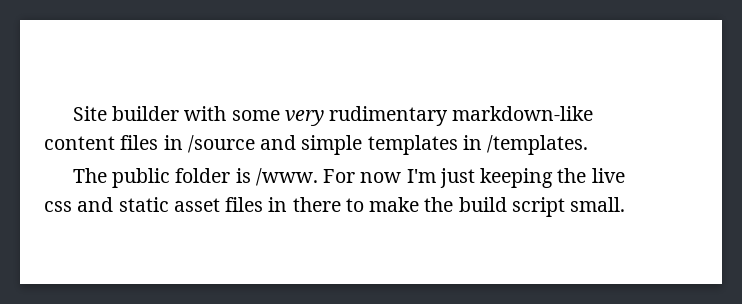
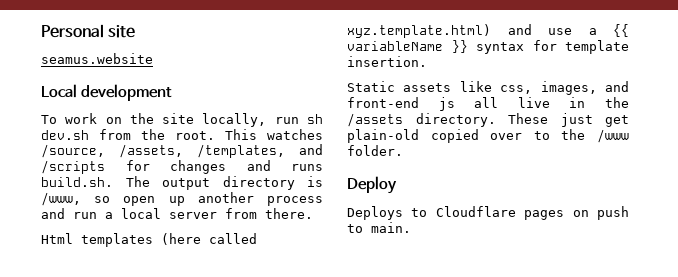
- Site builder with some very rudimentary markdown-like content files in /source and simple templates in /templates.
- The public folder is /www. For now I'm just keeping the live css and static asset files in there to make the build script small.
+ Personal site
+ seamus.website
+ Local development
+ To work on the site locally, run sh dev.sh from the root. This watches /source, /assets, /templates, and /scripts for changes and runs build.sh. The output directory is /www, so open up another process and run a local server from there.
+ Html templates (here called xyz.template.html) and use a {{ variableName }} syntax for template insertion.
+ Static assets like css, images, and front-end js all live in the /assets directory. These just get plain-old copied over to the /www folder.
+ Deploy
+ Deploys to Cloudflare pages on push to main.

